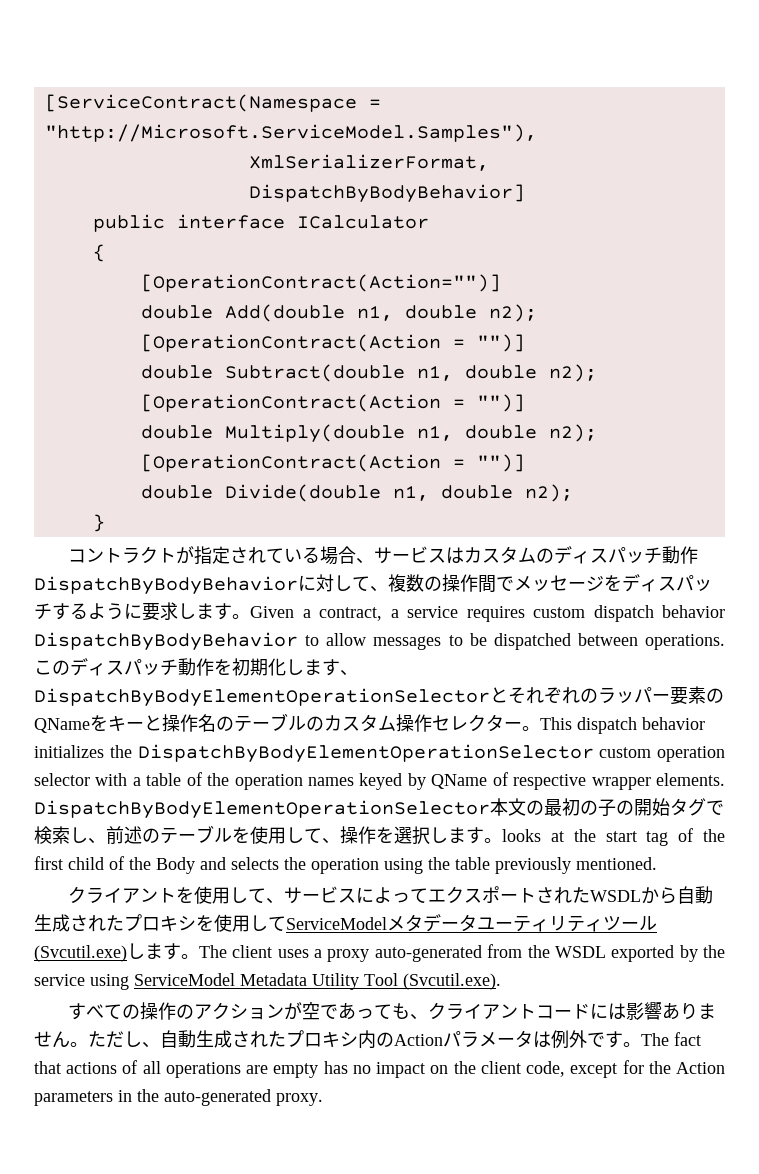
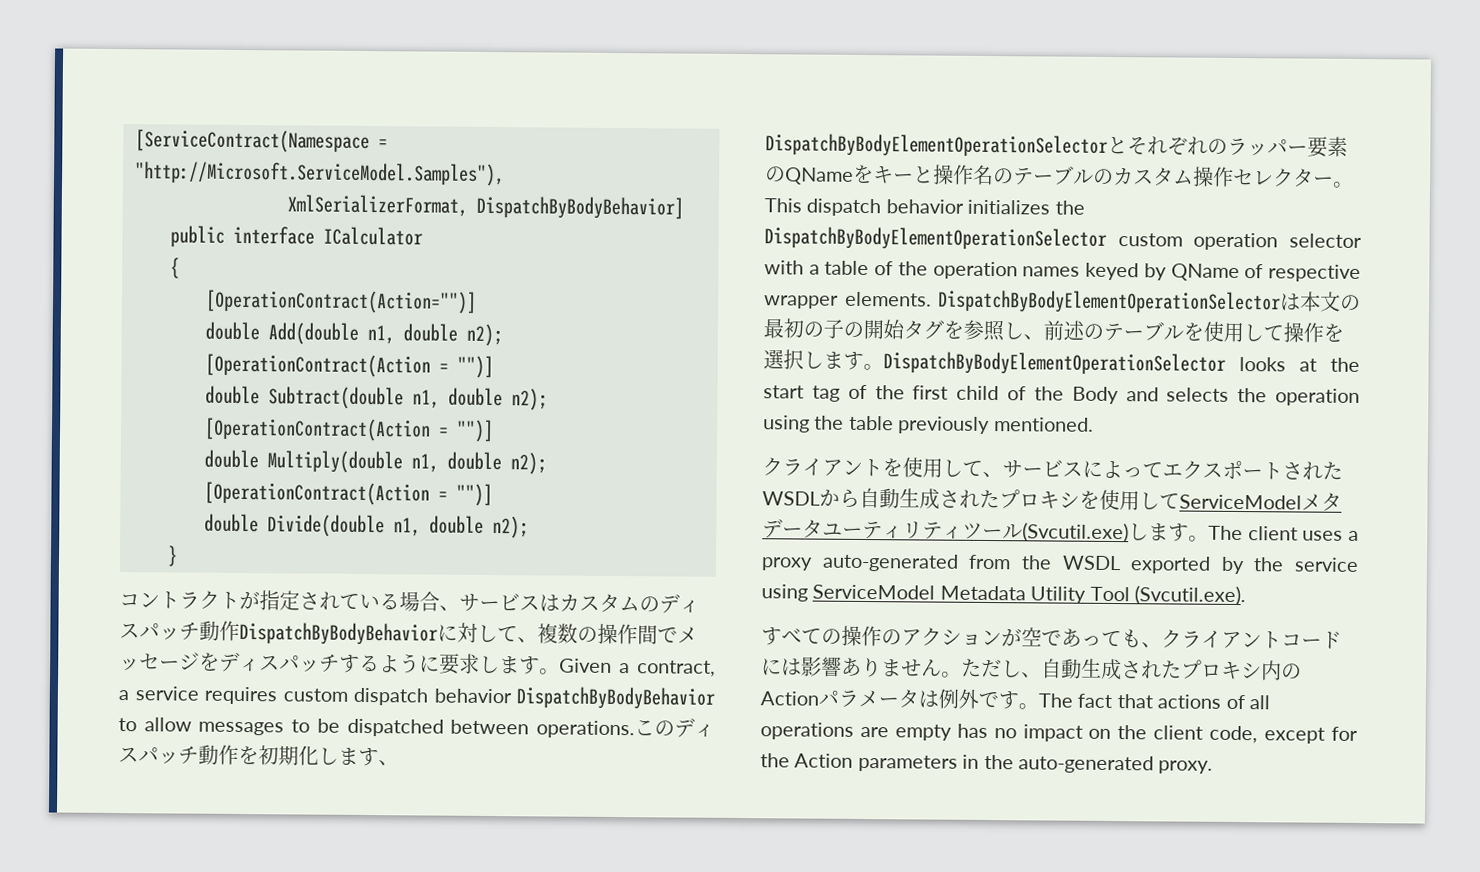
- DispatchByBodyElementOperationSelector本文の最初の子の開始タグで検索し、前述のテーブルを使用して、操作を選択します。looks at the start tag of the first child of the Body and selects the operation using the table previously mentioned.
+ DispatchByBodyElementOperationSelectorは本文の最初の子の開始タグを参照し、前述のテーブルを使用して操作を選択します。DispatchByBodyElementOperationSelector looks at the start tag of the first child of the Body and selects the operation using the table previously mentioned.

